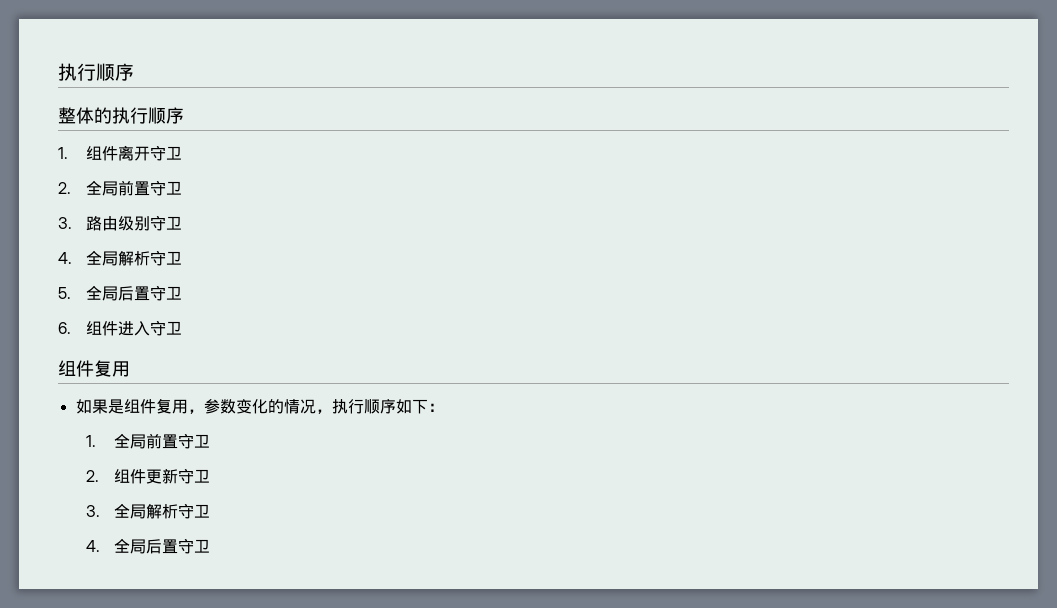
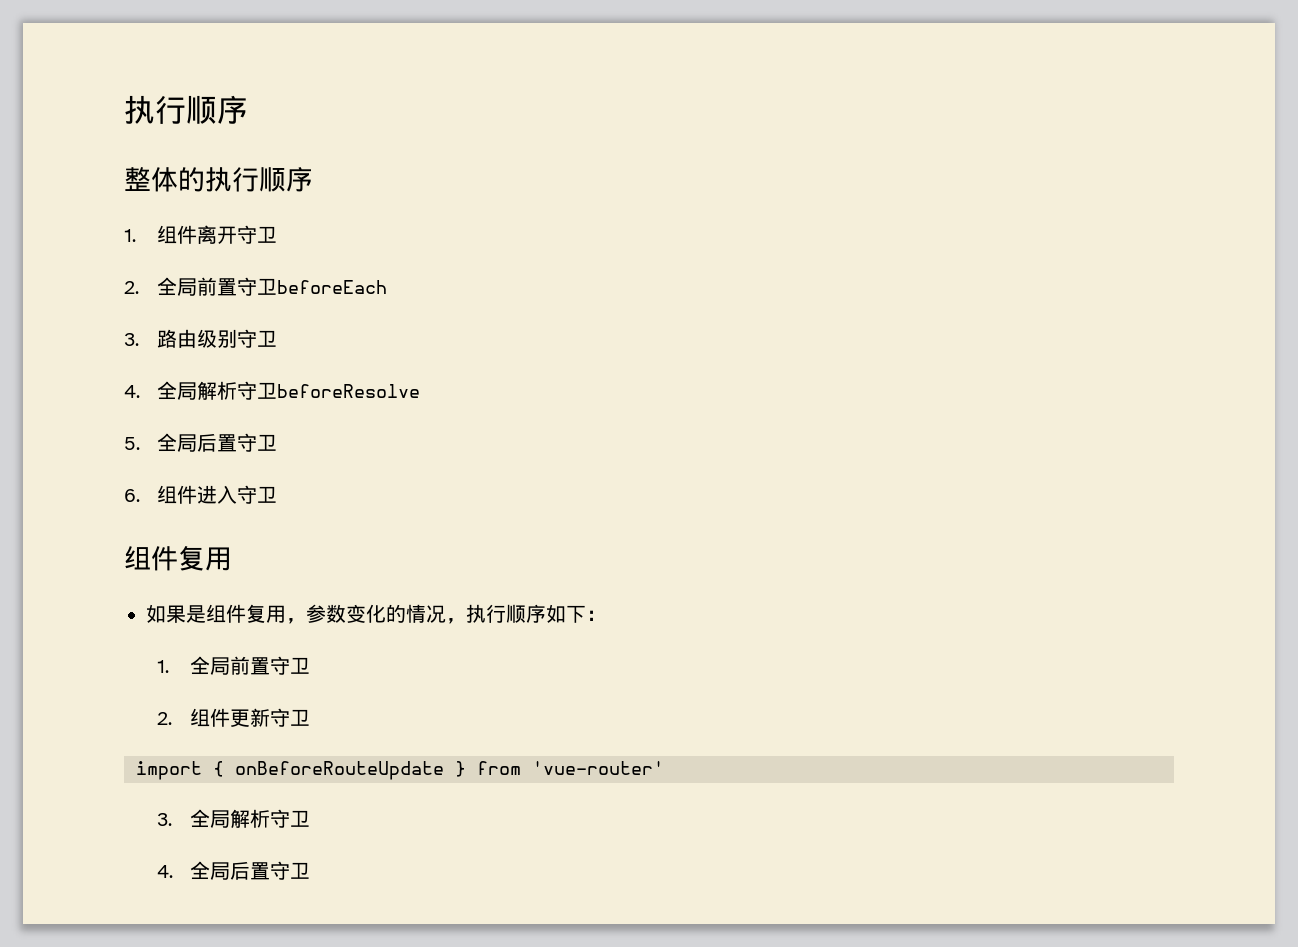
- 2.全局前置守卫
+ 2.全局前置守卫beforeEach
- 4.全局解析守卫
+ 4.全局解析守卫beforeResolve
+ import { onBeforeRouteUpdate } from 'vue-router'

